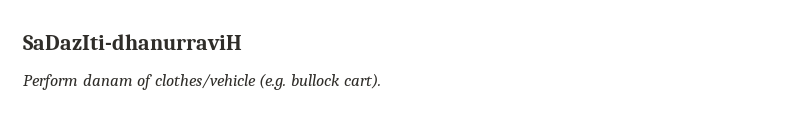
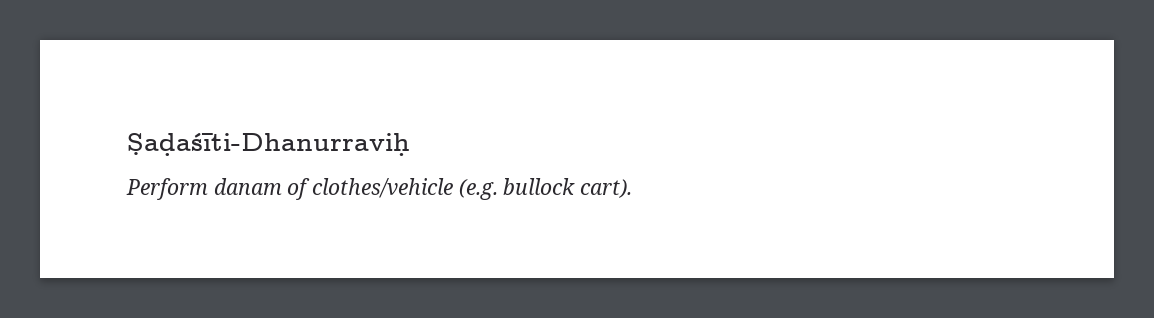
- SaDazIti-dhanurraviH
+ Ṣaḍaśīti-Dhanurraviḥ

